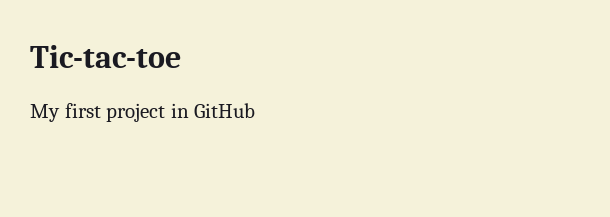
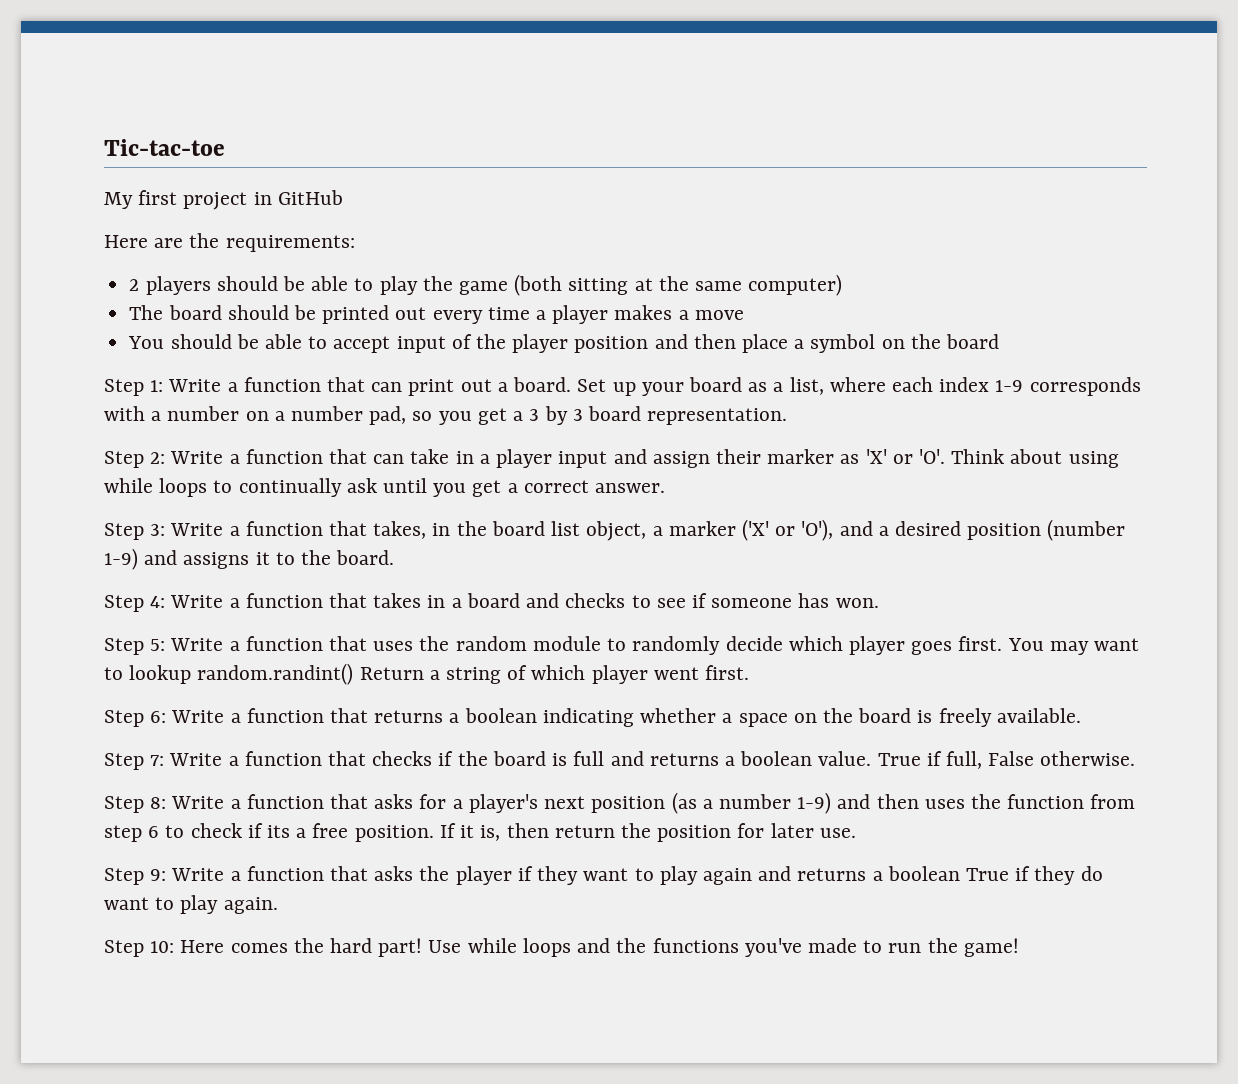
+ Here are the requirements:
+ 2 players should be able to play the game (both sitting at the same computer)
+ The board should be printed out every time a player makes a move
+ You should be able to accept input of the player position and then place a symbol on the board
+ Step 1: Write a function that can print out a board. Set up your board as a list, where each index 1-9 corresponds with a number on a number pad, so you get a 3 by 3 board representation.
+ Step 2: Write a function that can take in a player input and assign their marker as 'X' or 'O'. Think about using while loops to continually ask until you get a correct answer.
+ Step 3: Write a function that takes, in the board list object, a marker ('X' or 'O'), and a desired position (number 1-9) and assigns it to the board.
+ Step 4: Write a function that takes in a board and checks to see if someone has won.
+ Step 5: Write a function that uses the random module to randomly decide which player goes first. You may want to lookup random.randint() Return a string of which player went first.
+ Step 6: Write a function that returns a boolean indicating whether a space on the board is freely available.
+ Step 7: Write a function that checks if the board is full and returns a boolean value. True if full, False otherwise.
+ Step 8: Write a function that asks for a player's next position (as a number 1-9) and then uses the function from step 6 to check if its a free position. If it is, then return the position for later use.
+ Step 9: Write a function that asks the player if they want to play again and returns a boolean True if they do want to play again.
+ Step 10: Here comes the hard part! Use while loops and the functions you've made to run the game!

